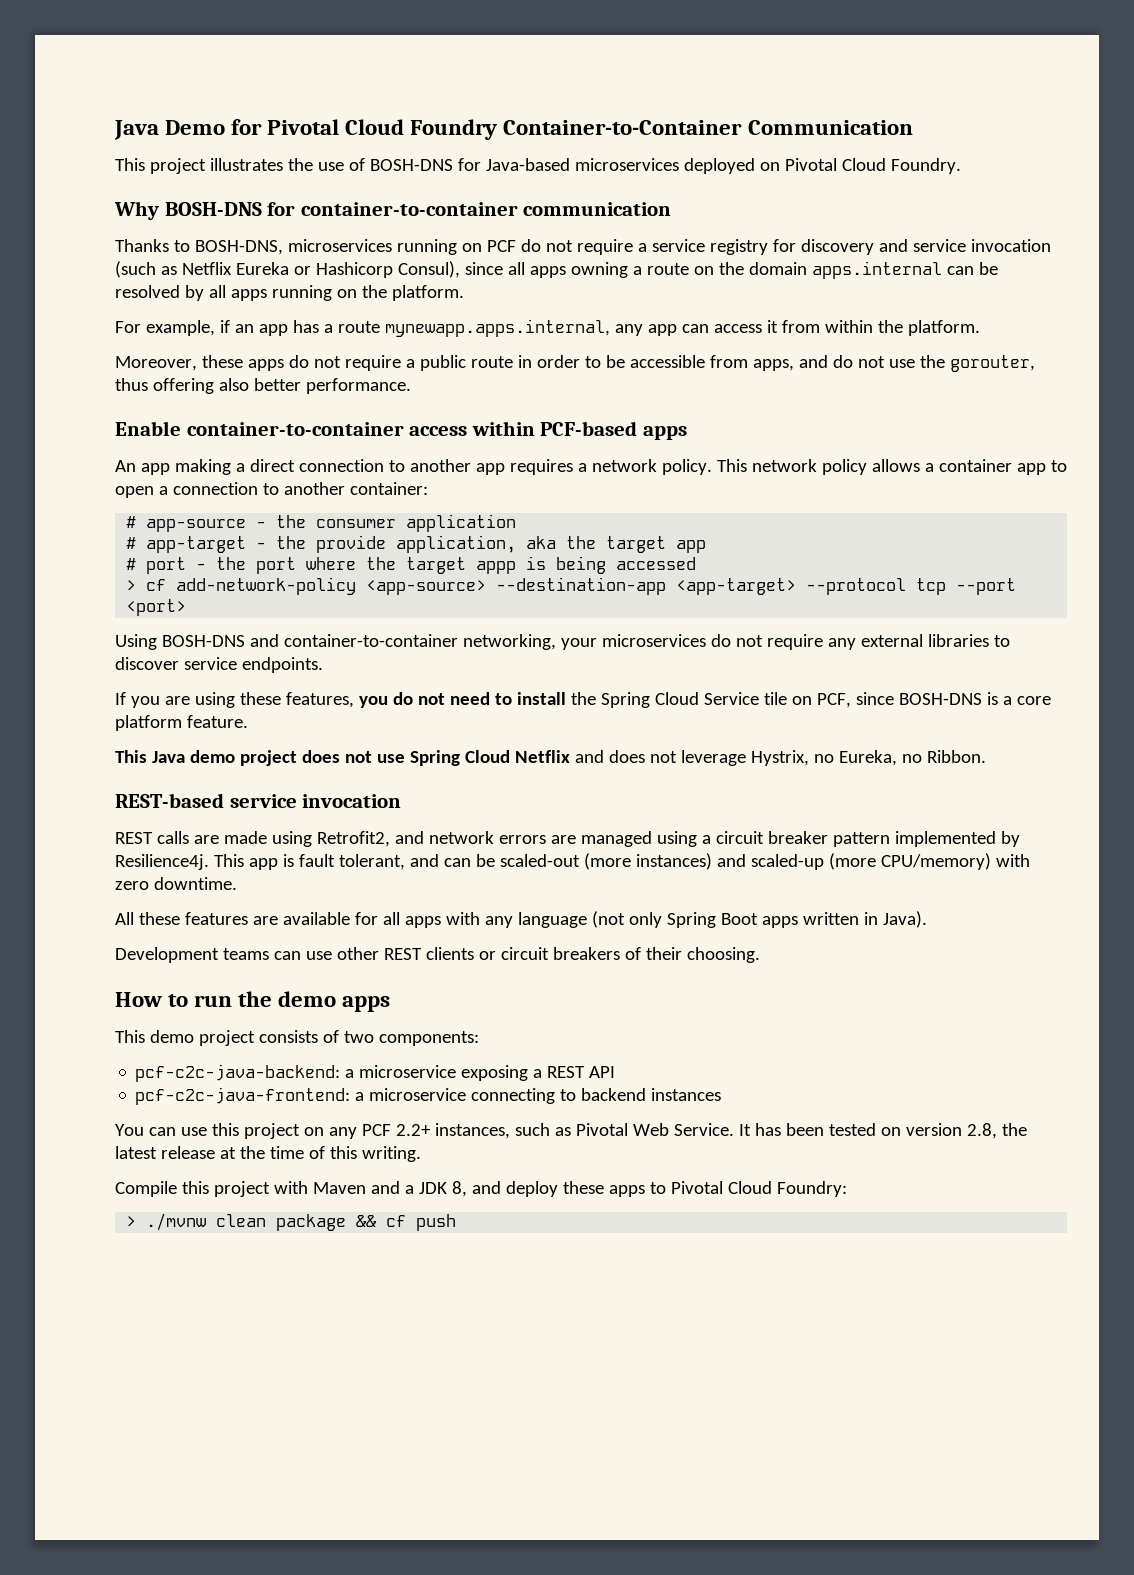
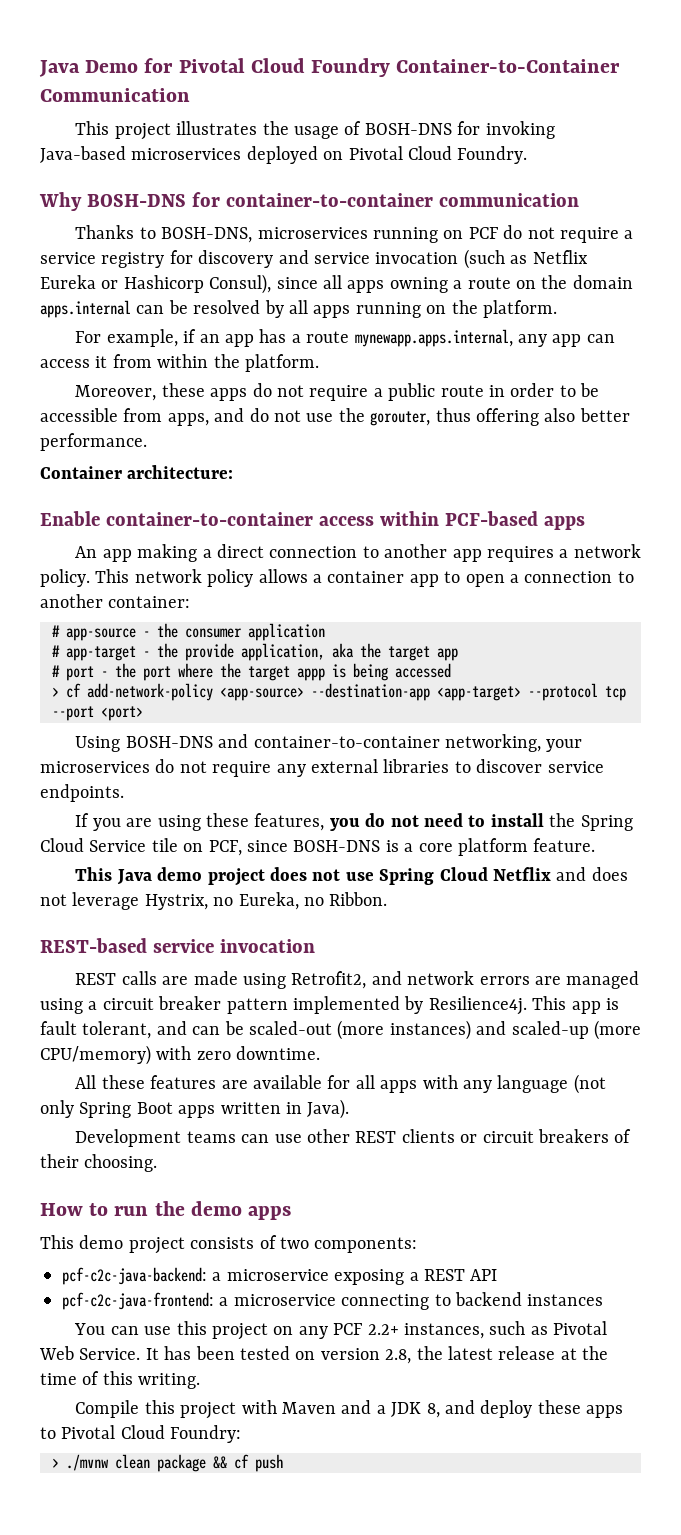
- This project illustrates the use of BOSH-DNS for Java-based microservices deployed on Pivotal Cloud Foundry.
+ This project illustrates the usage of BOSH-DNS for invoking Java-based microservices deployed on Pivotal Cloud Foundry.
+ Container architecture:

